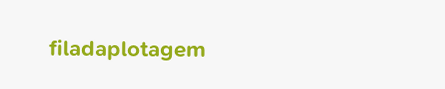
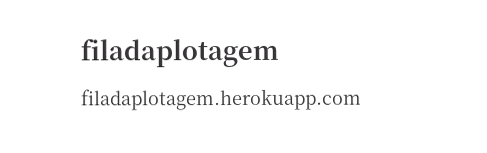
+ filadaplotagem.herokuapp.com

